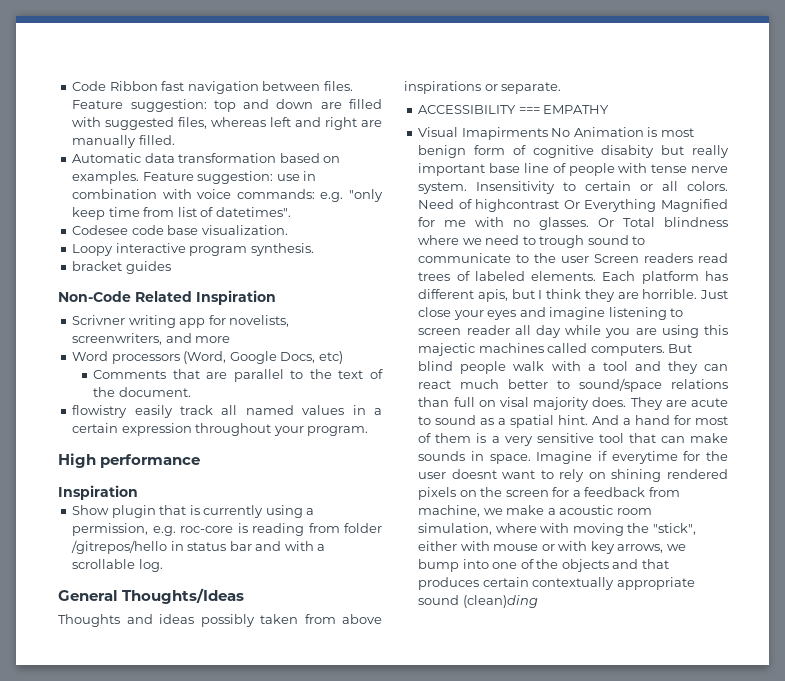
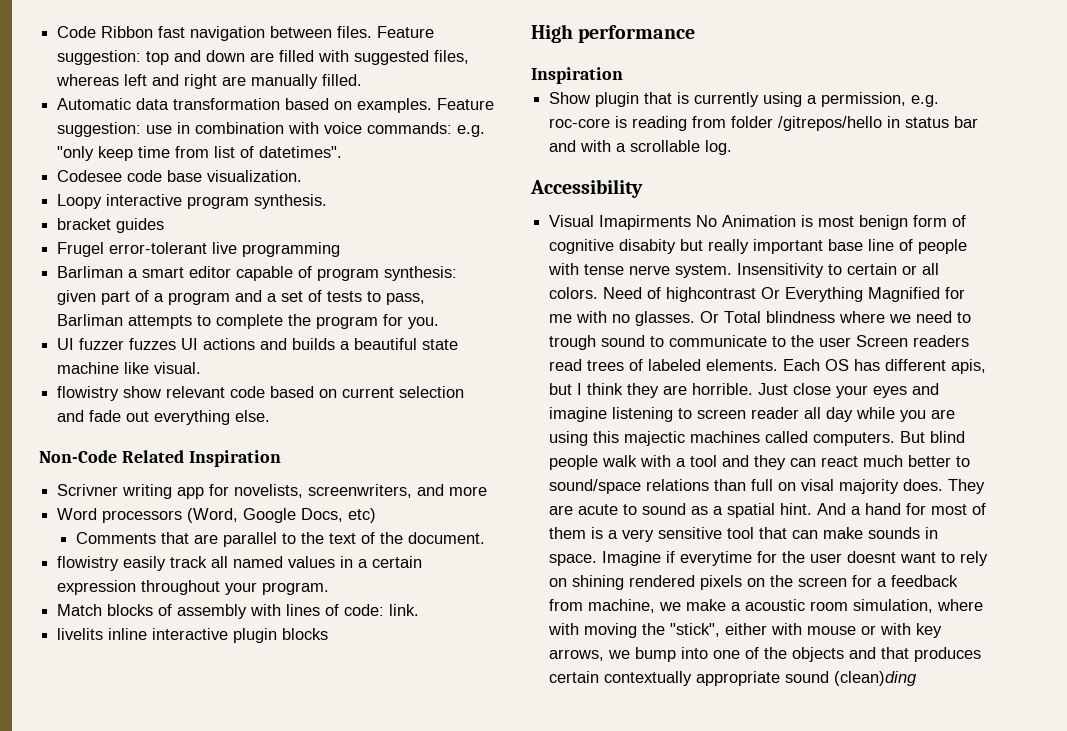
+ Frugel error-tolerant live programming
+ Barliman a smart editor capable of program synthesis: given part of a program and a set of tests to pass, Barliman attempts to complete the program for you.
+ UI fuzzer fuzzes UI actions and builds a beautiful state machine like visual.
+ flowistry show relevant code based on current selection and fade out everything else.
+ Match blocks of assembly with lines of code: link.
+ livelits inline interactive plugin blocks
- General Thoughts/Ideas
- Thoughts and ideas possibly taken from above inspirations or separate.
- ACCESSIBILITY === EMPATHY
+ Accessibility
- Each platform has different apis, but I think they are horrible.
+ Each OS has different apis, but I think they are horrible.

